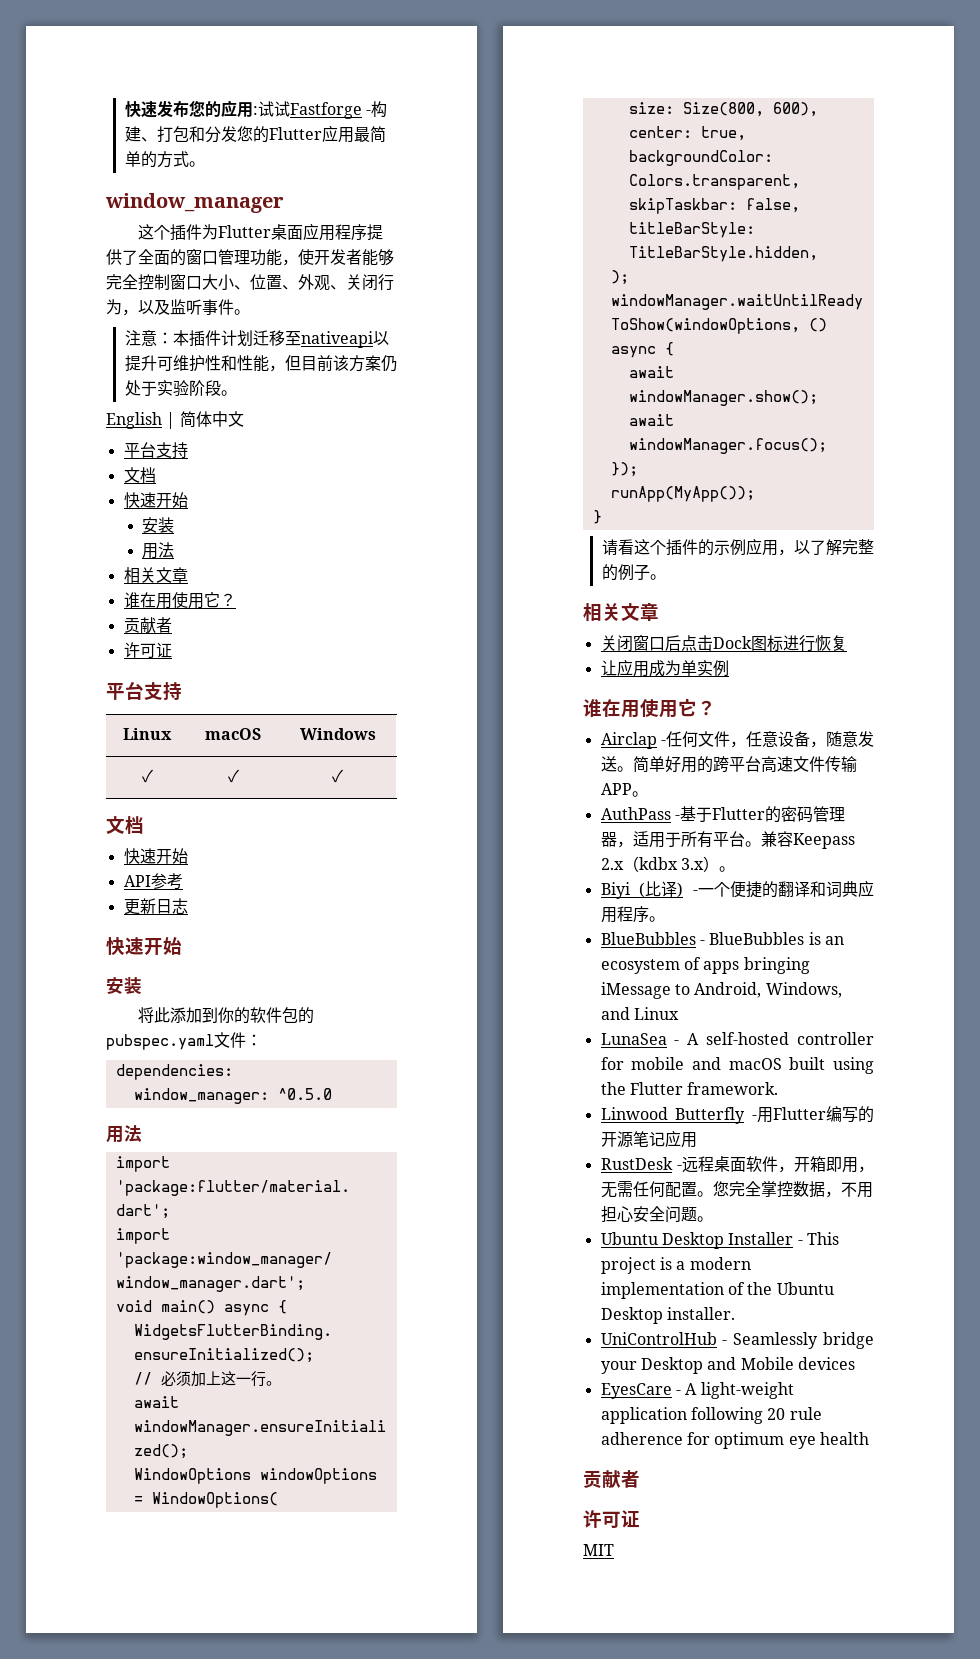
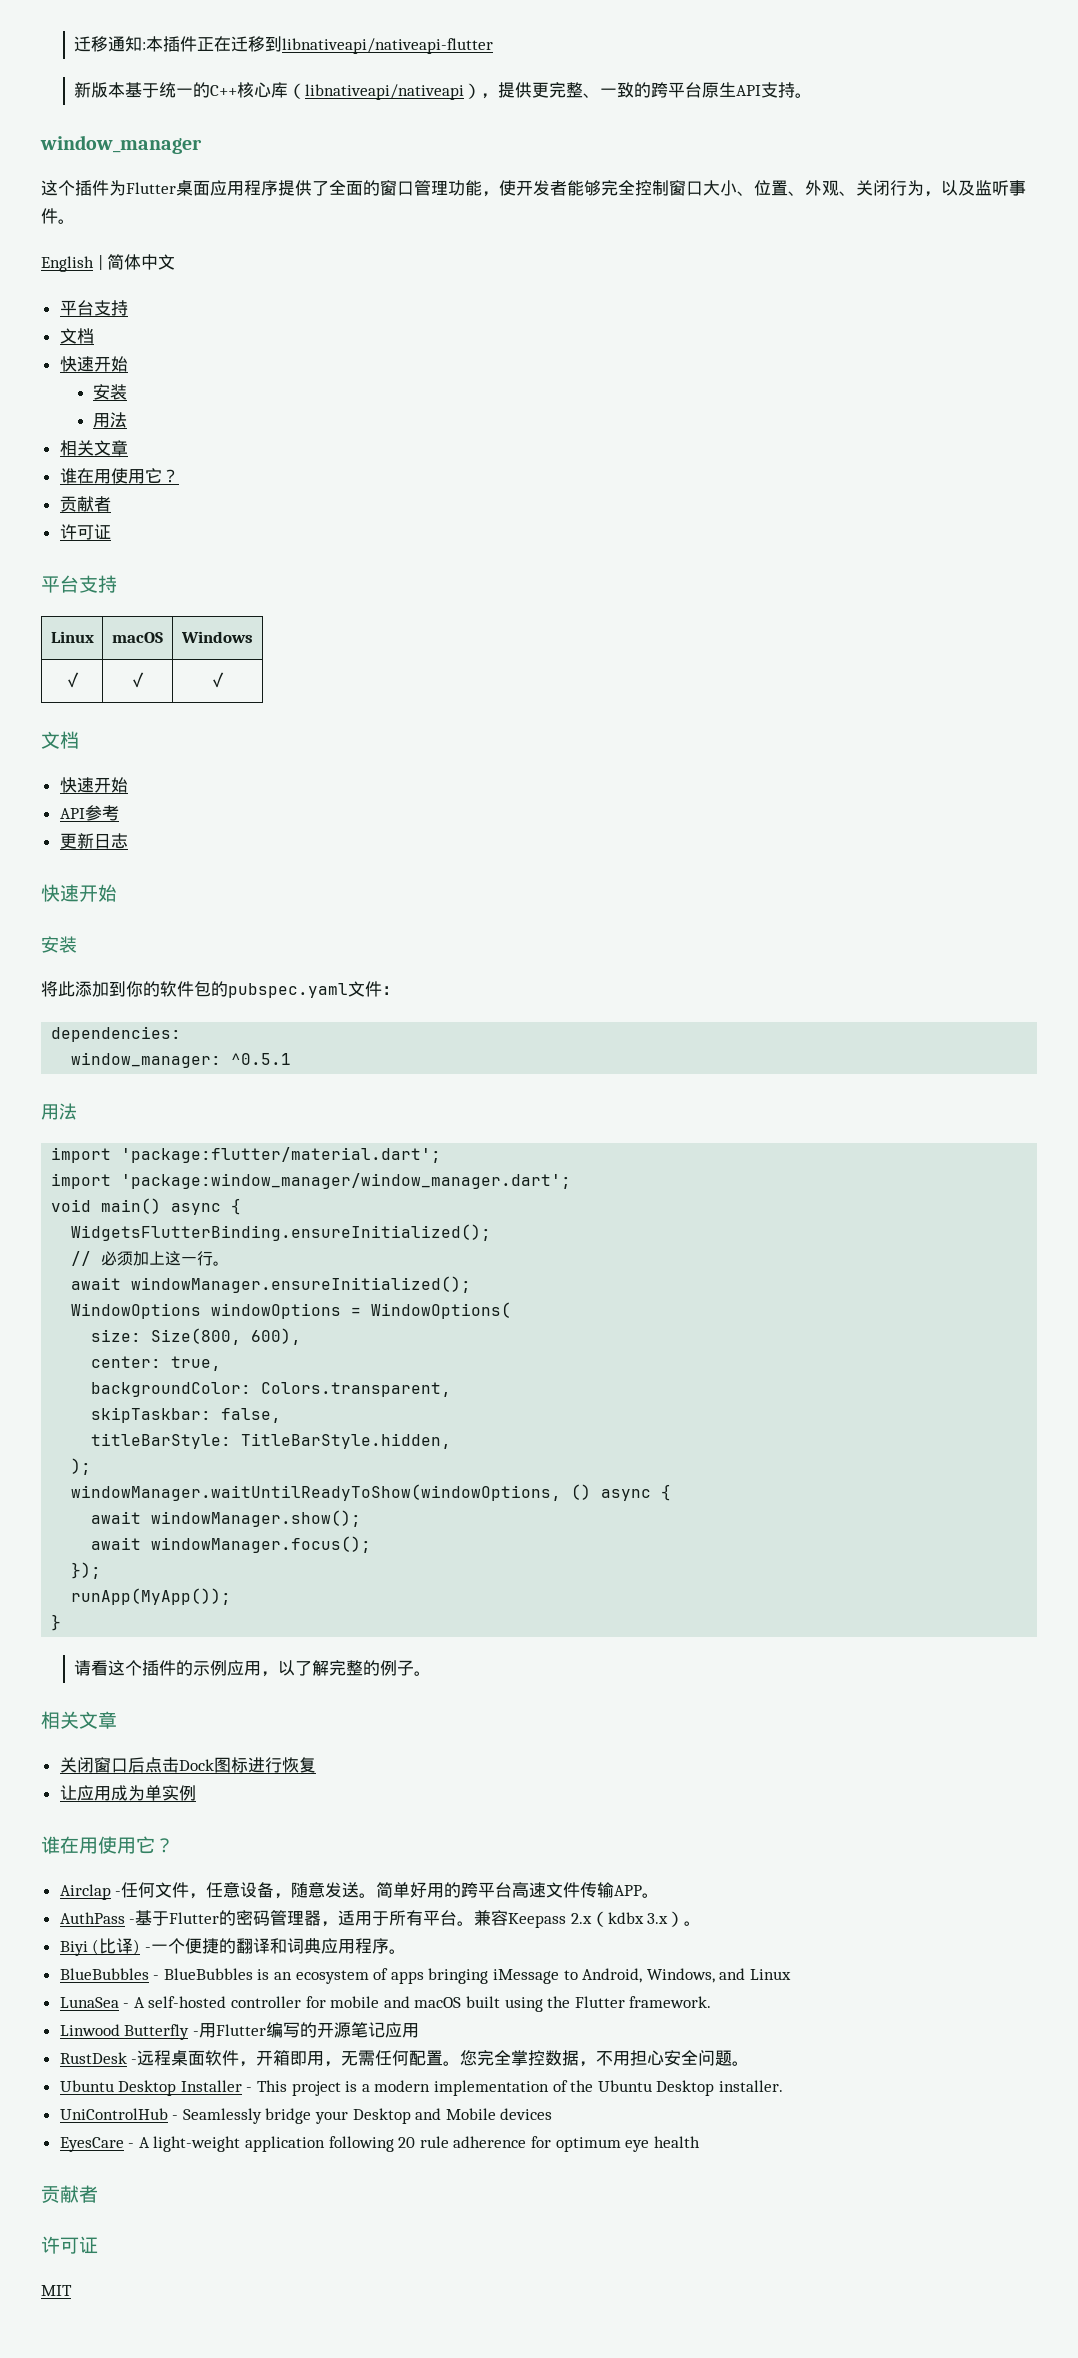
- 快速发布您的应用:试试Fastforge -构建、打包和分发您的Flutter应用最简单的方式。
+ 迁移通知:本插件正在迁移到libnativeapi/nativeapi-flutter
+ 新版本基于统一的C++核心库（libnativeapi/nativeapi），提供更完整、一致的跨平台原生API支持。
- 注意：本插件计划迁移至nativeapi以提升可维护性和性能，但目前该方案仍处于实验阶段。
- window_manager: ^0.5.0
+ window_manager: ^0.5.1

